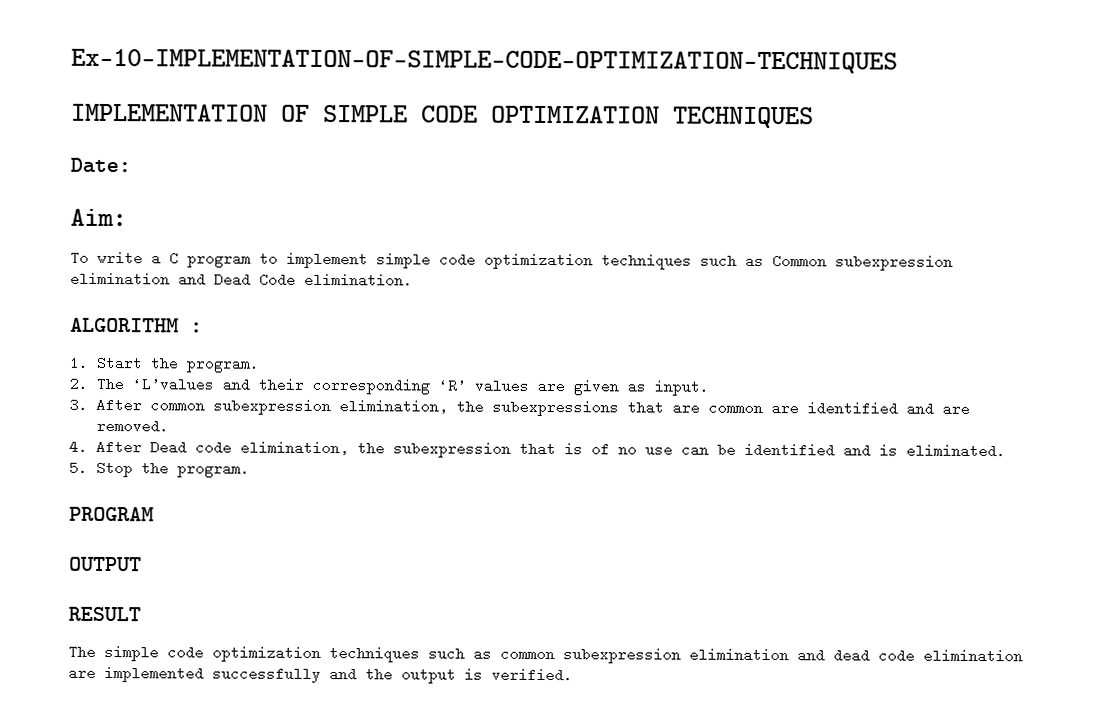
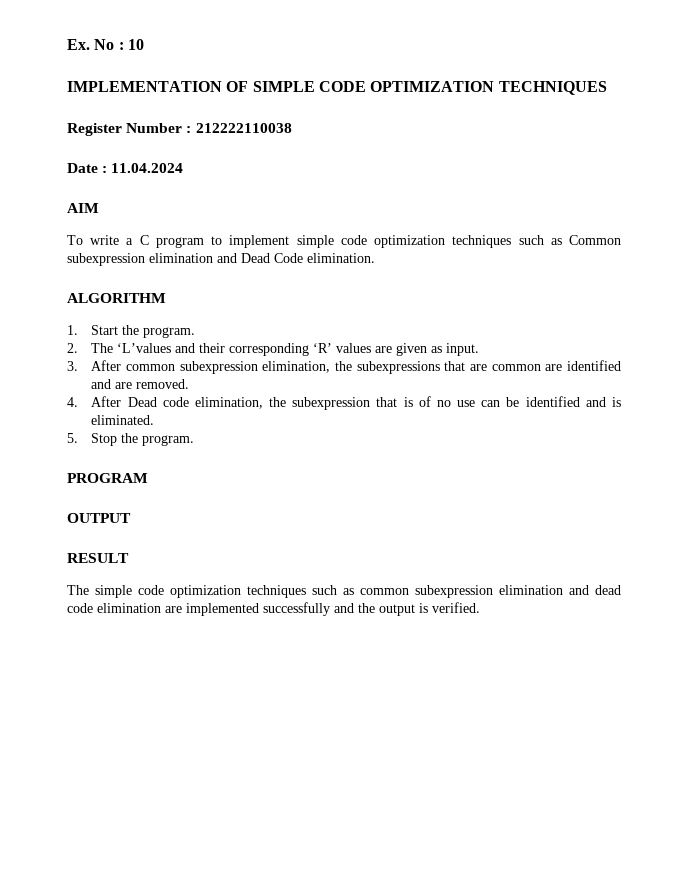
- Ex-10-IMPLEMENTATION-OF-SIMPLE-CODE-OPTIMIZATION-TECHNIQUES
+ Ex. No : 10
- Date:
- Aim:
+ Register Number : 212222110038
+ Date : 11.04.2024
+ AIM
- ALGORITHM :
+ ALGORITHM

